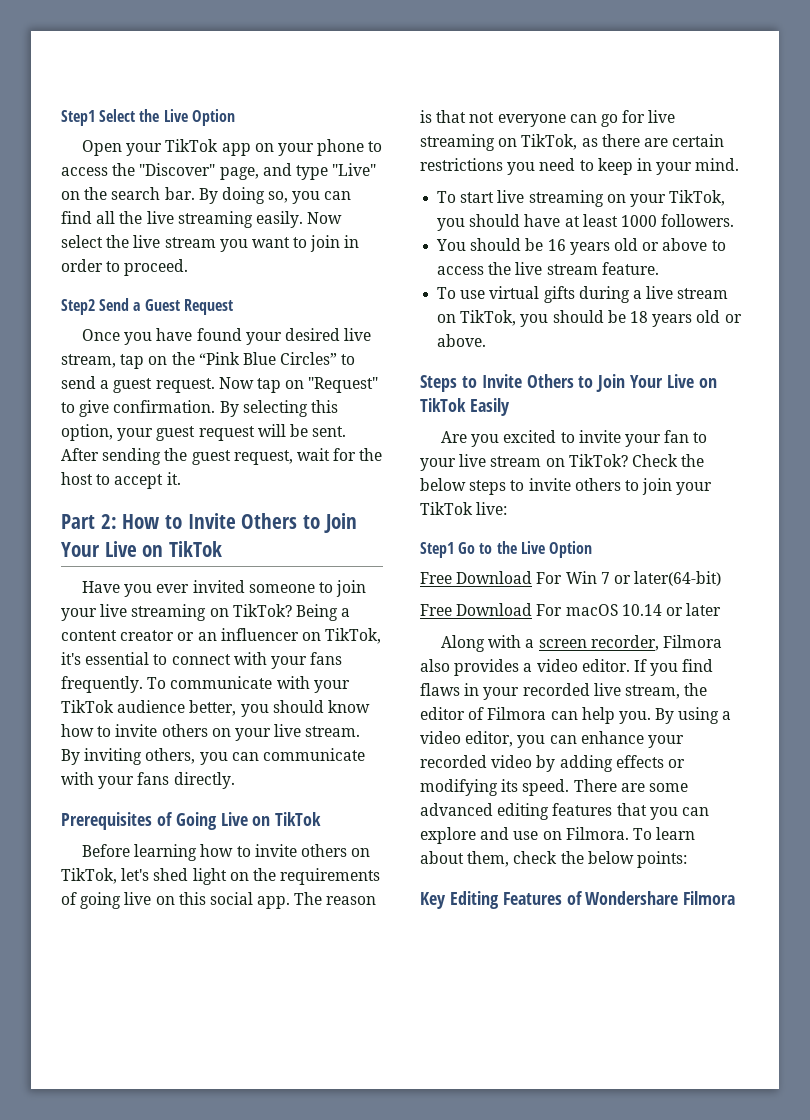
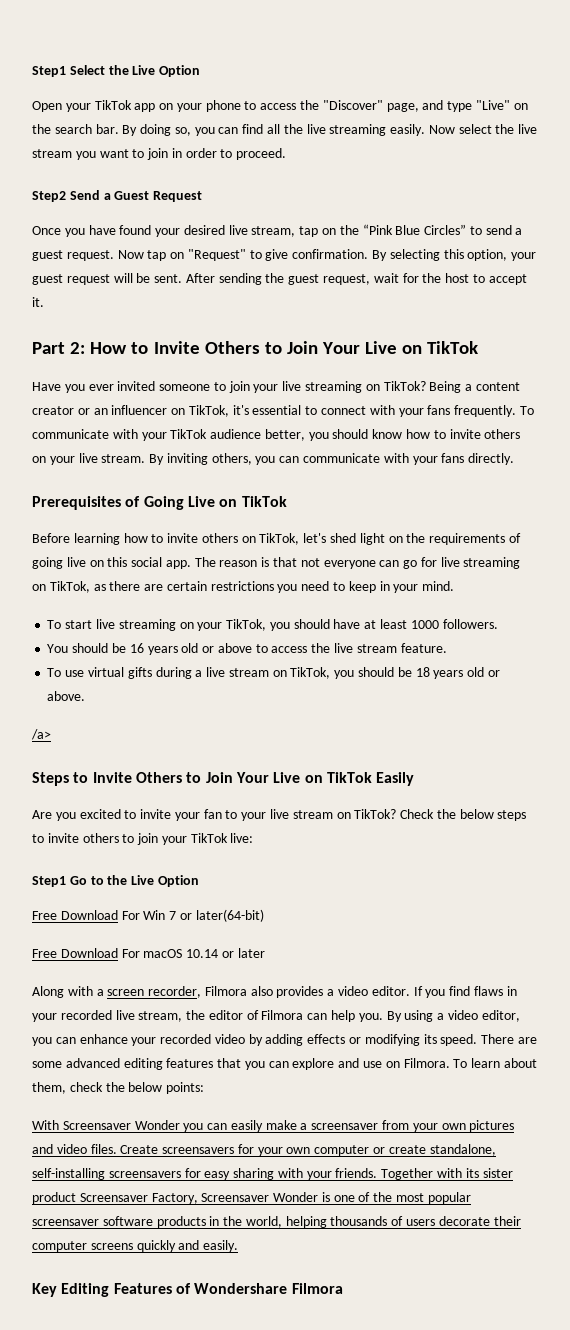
+ /a>
+ With Screensaver Wonder you can easily make a screensaver from your own pictures and video files. Create screensavers for your own computer or create standalone, self-installing screensavers for easy sharing with your friends. Together with its sister product Screensaver Factory, Screensaver Wonder is one of the most popular screensaver software products in the world, helping thousands of users decorate their computer screens quickly and easily.

